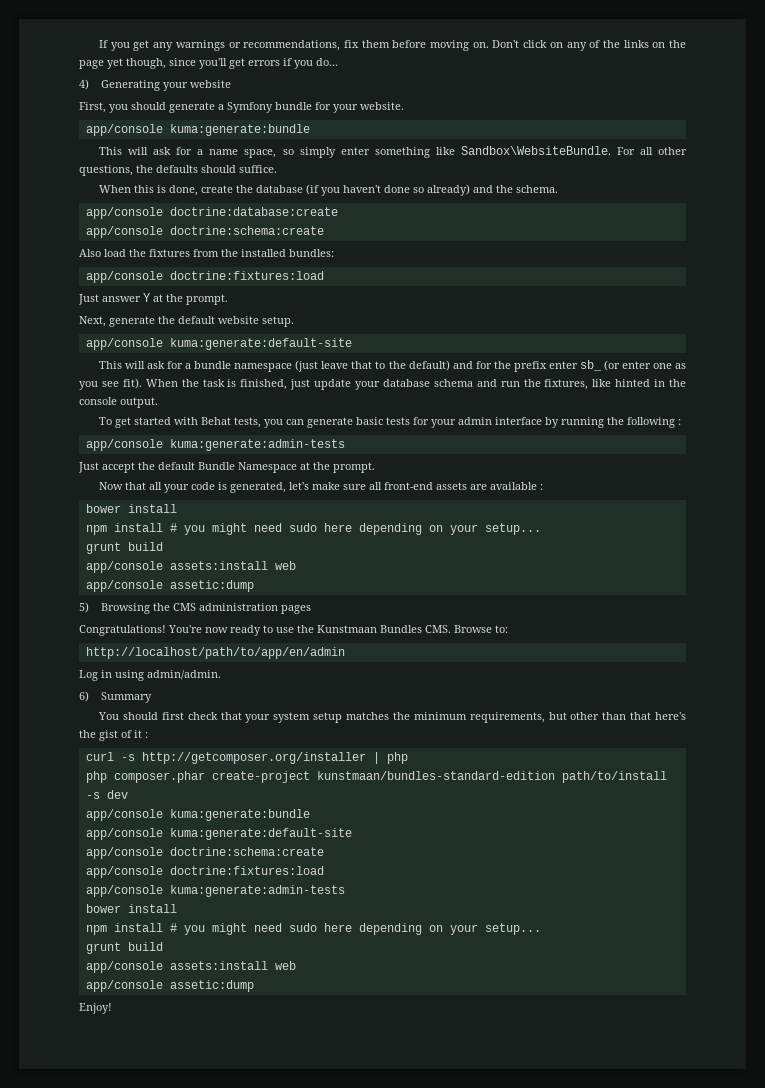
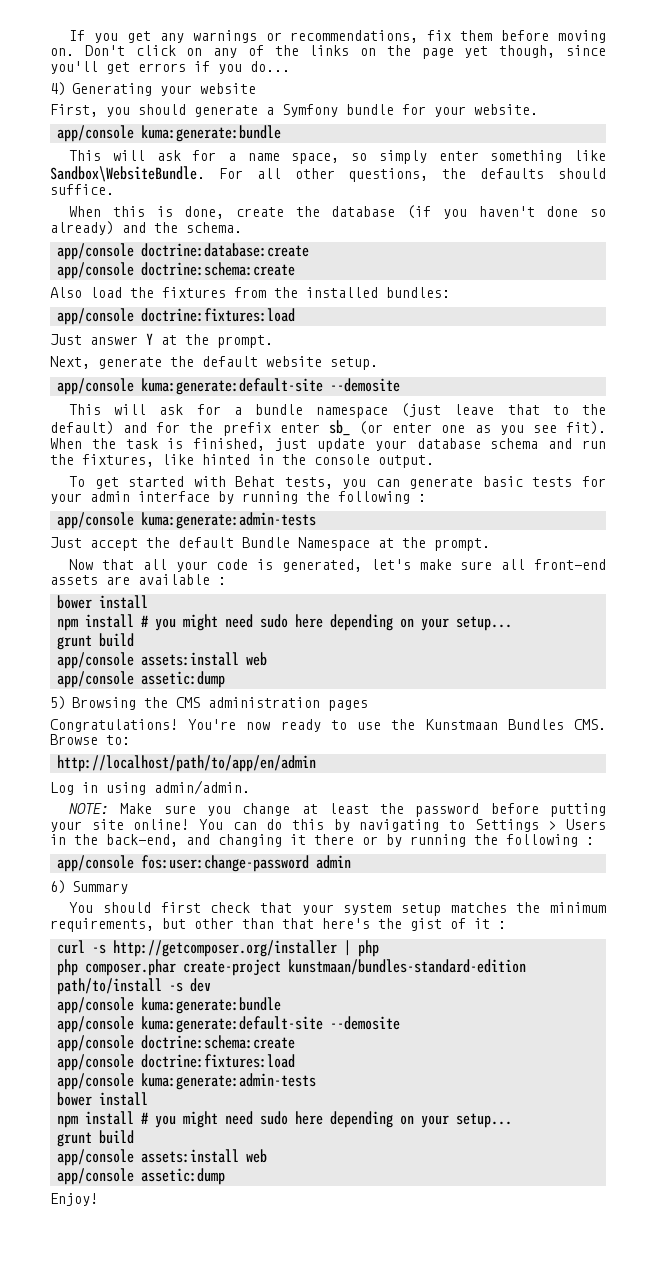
  Next, generate the default website setup.
- app/console kuma:generate:default-site
+ app/console kuma:generate:default-site --demosite
+ NOTE: Make sure you change at least the password before putting your site online! You can do this by navigating to Settings > Users in the back-end, and changing it there or by running the following :
+ app/console fos:user:change-password admin
  php composer.phar create-project kunstmaan/bundles-standard-edition path/to/install -s dev
  app/console kuma:generate:bundle
- app/console kuma:generate:default-site
+ app/console kuma:generate:default-site --demosite

